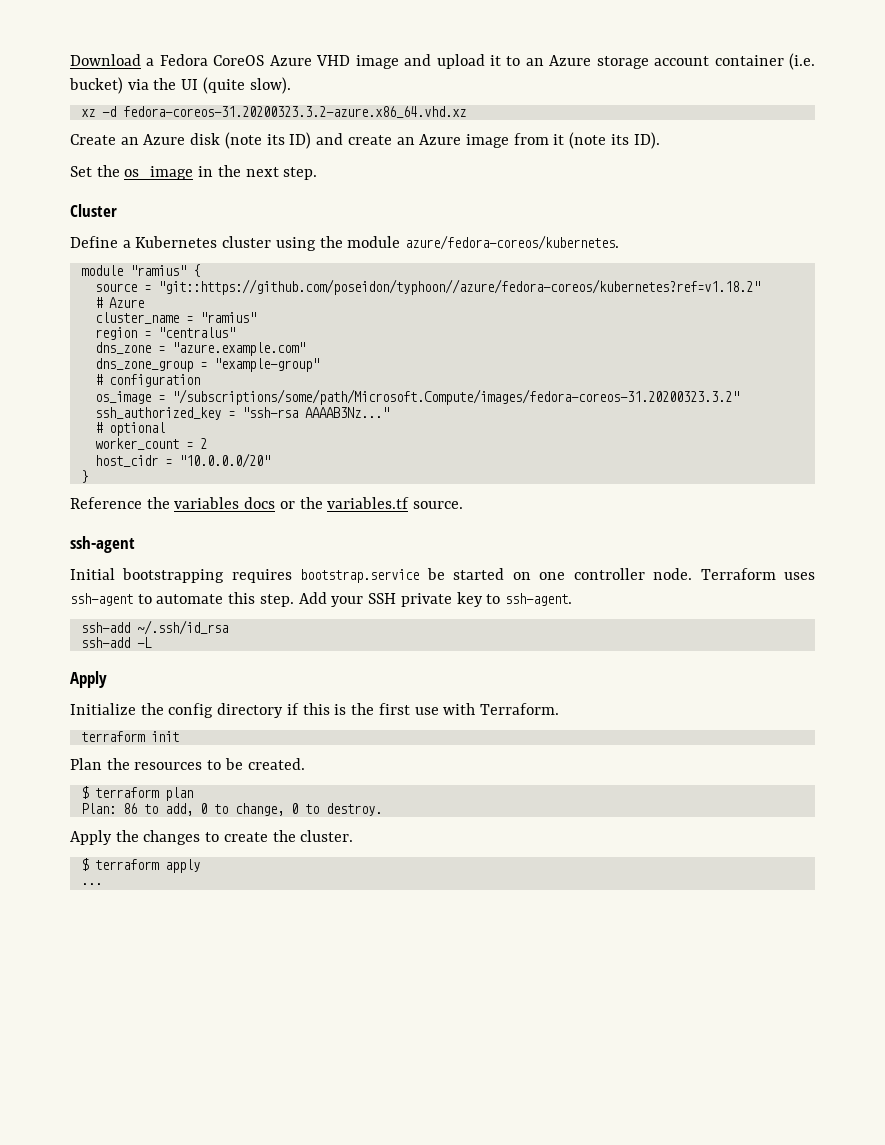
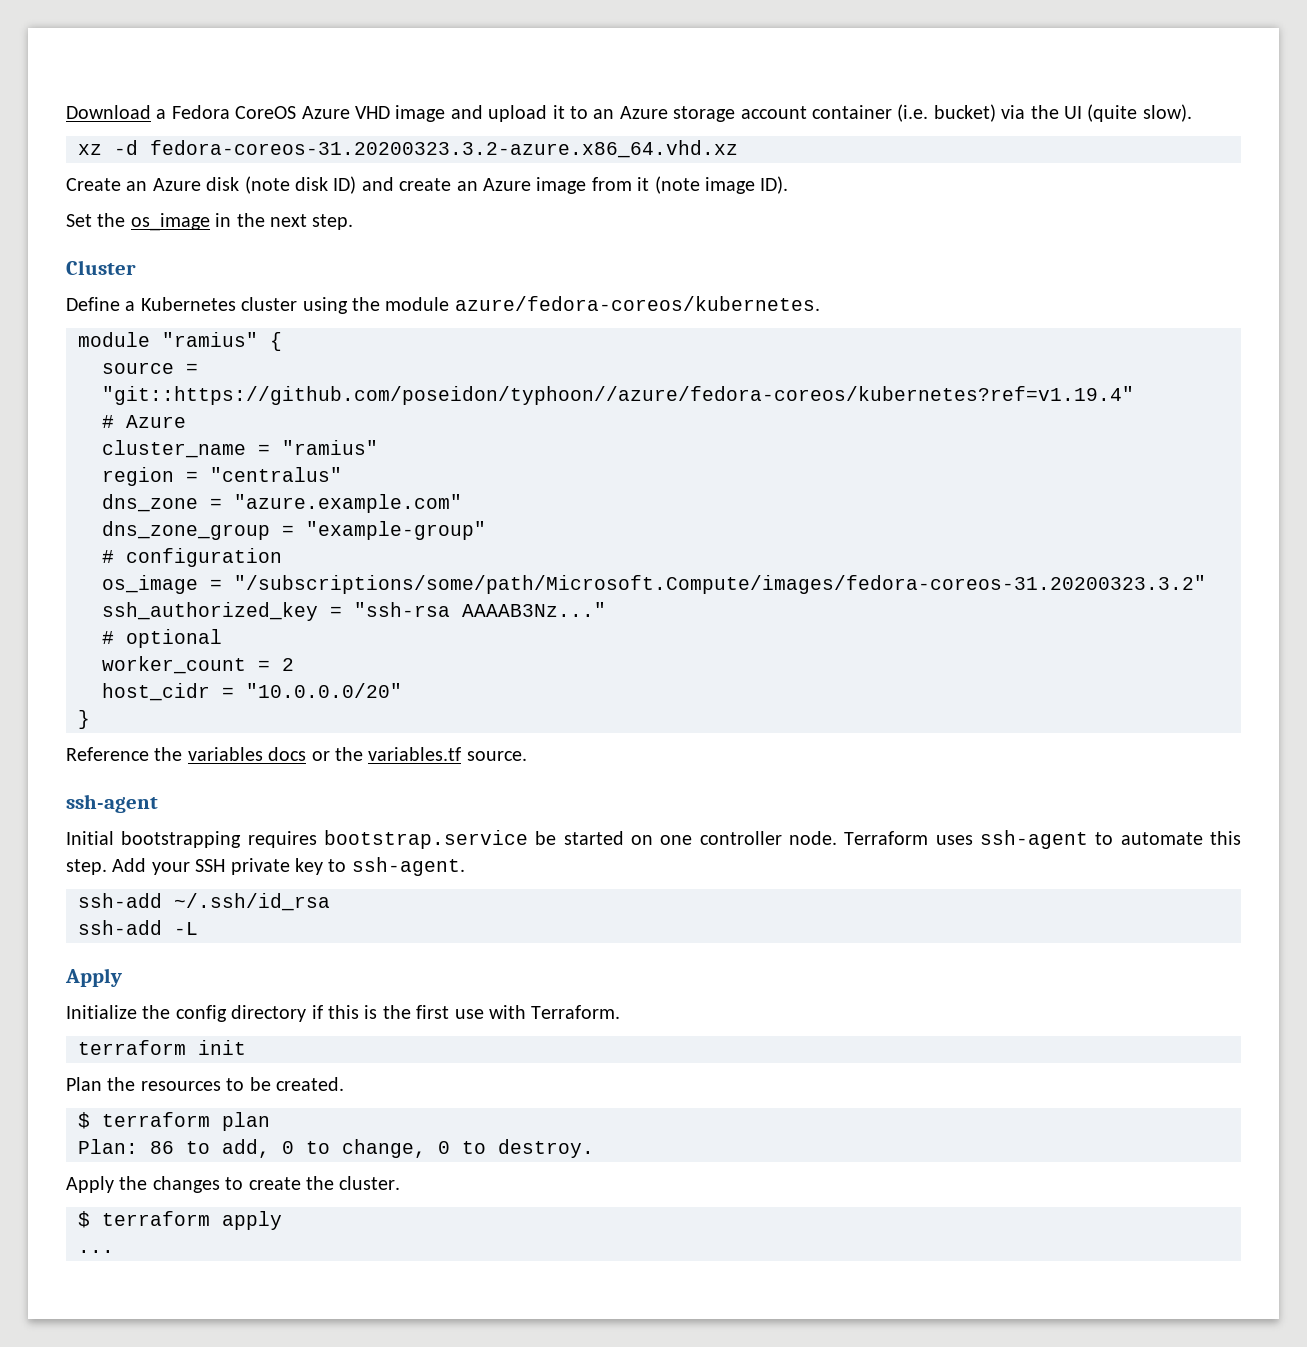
- Create an Azure disk (note its ID) and create an Azure image from it (note its ID).
+ Create an Azure disk (note disk ID) and create an Azure image from it (note image ID).
- source = "git::https://github.com/poseidon/typhoon//azure/fedora-coreos/kubernetes?ref=v1.18.2"
+ source = "git::https://github.com/poseidon/typhoon//azure/fedora-coreos/kubernetes?ref=v1.19.4"

